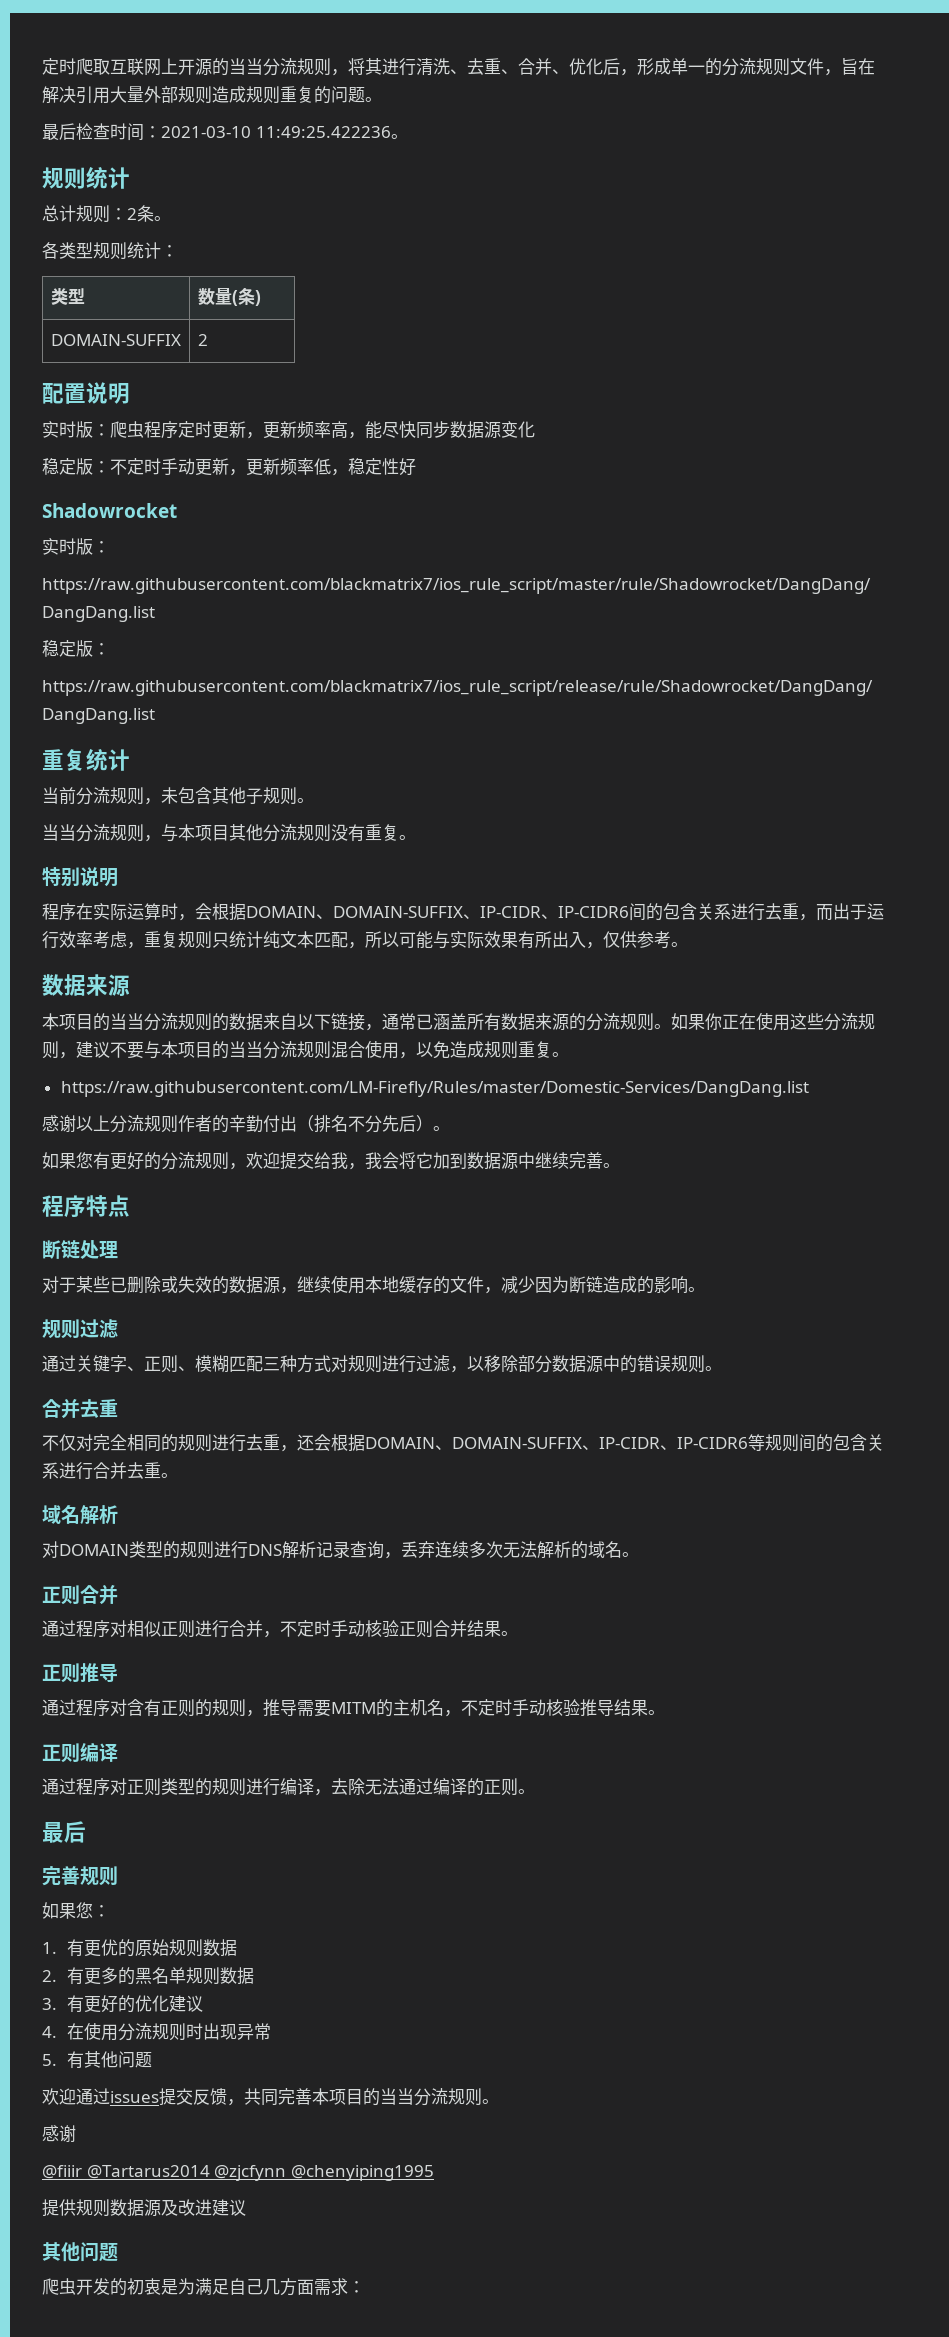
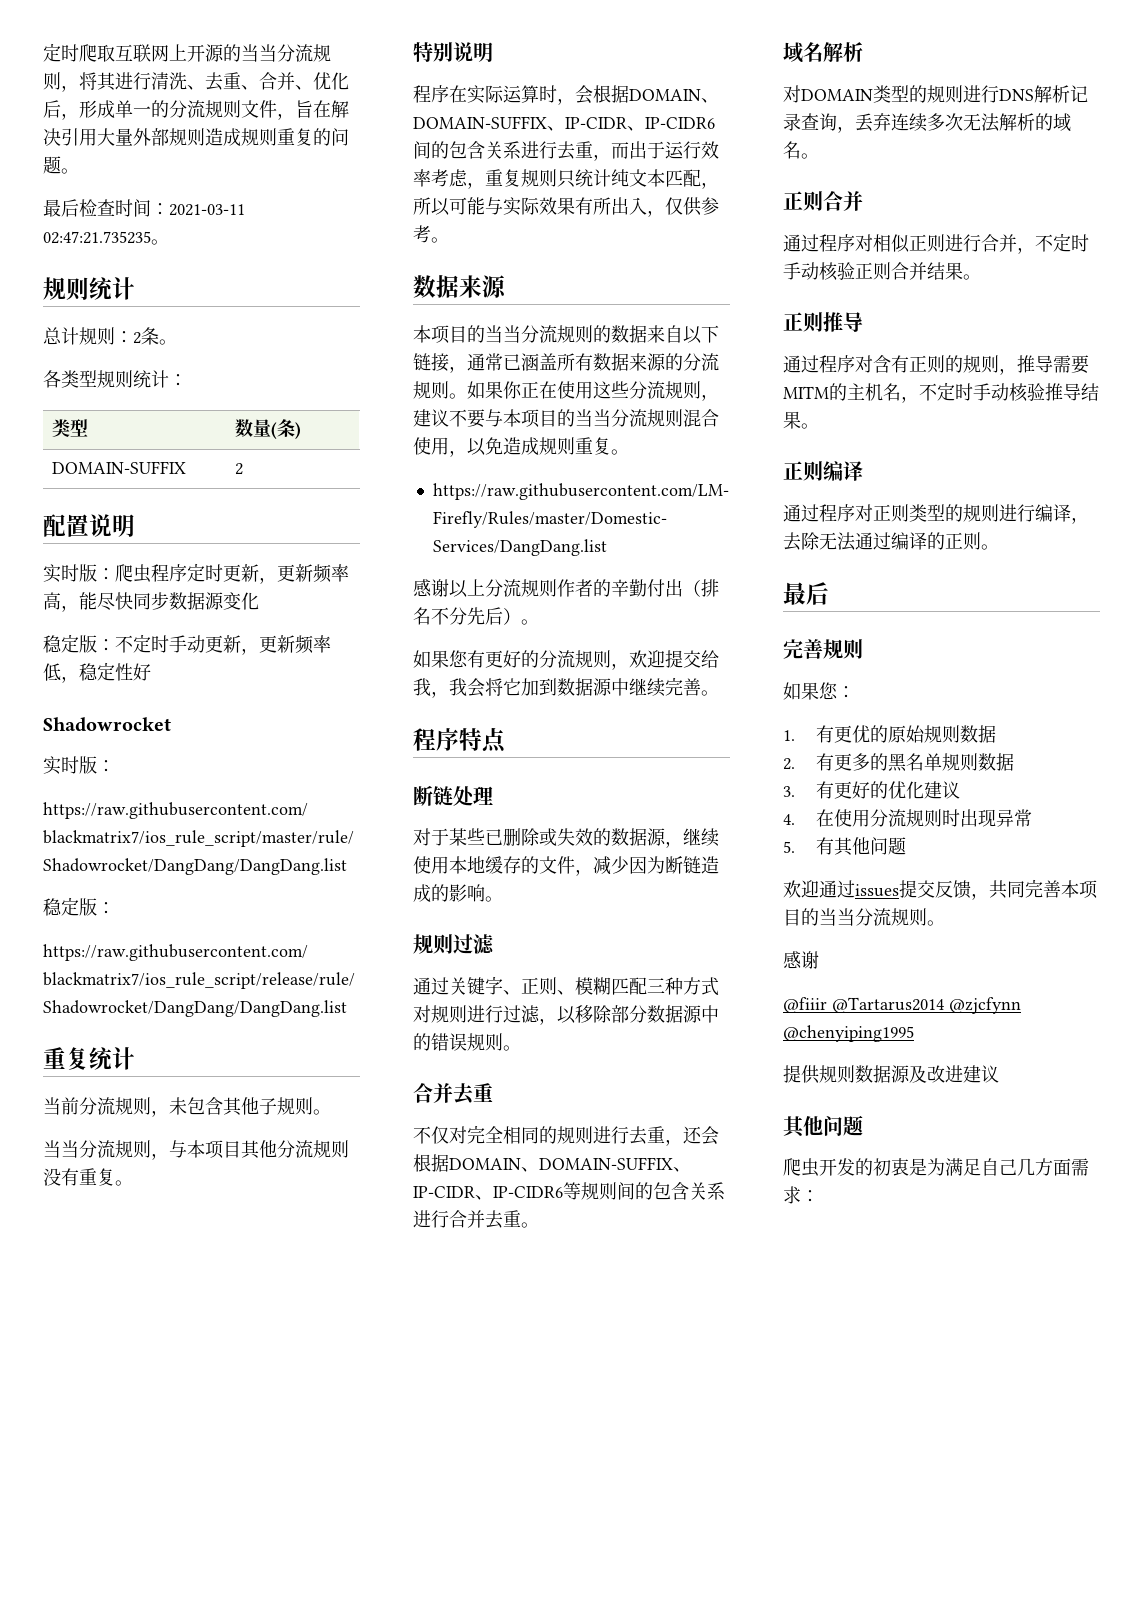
- 最后检查时间：2021-03-10 11:49:25.422236。
+ 最后检查时间：2021-03-11 02:47:21.735235。

